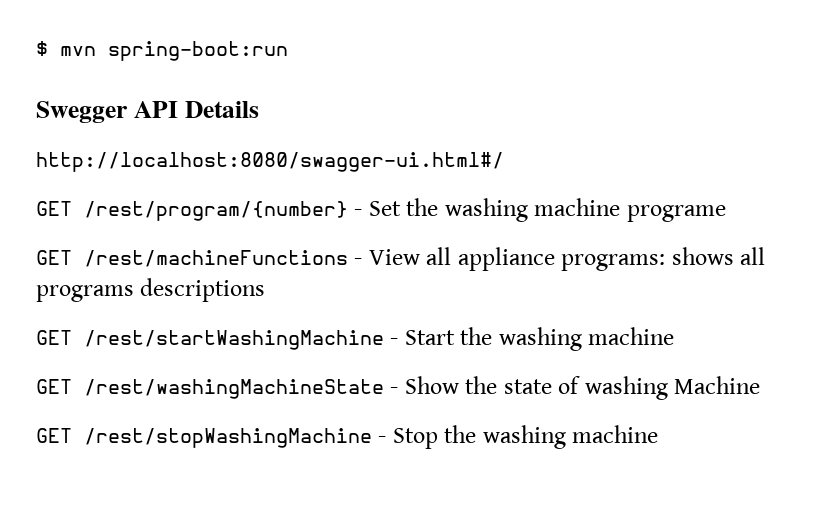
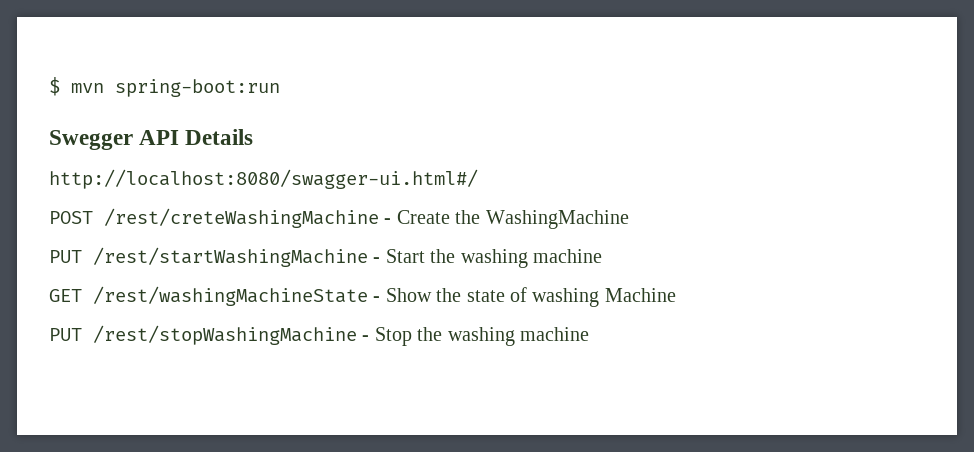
- GET /rest/program/{number} - Set the washing machine programe
- GET /rest/machineFunctions - View all appliance programs: shows all programs descriptions
- GET /rest/startWashingMachine - Start the washing machine
+ POST /rest/creteWashingMachine - Create the WashingMachine
+ PUT /rest/startWashingMachine - Start the washing machine
- GET /rest/stopWashingMachine - Stop the washing machine
+ PUT /rest/stopWashingMachine - Stop the washing machine

